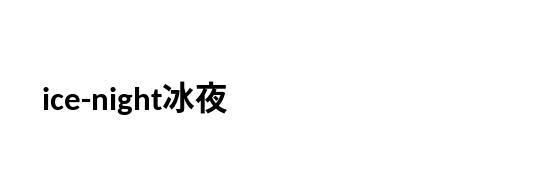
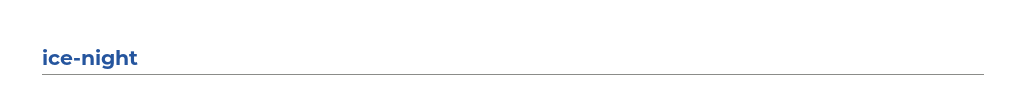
- ice-night冰夜
+ ice-night

